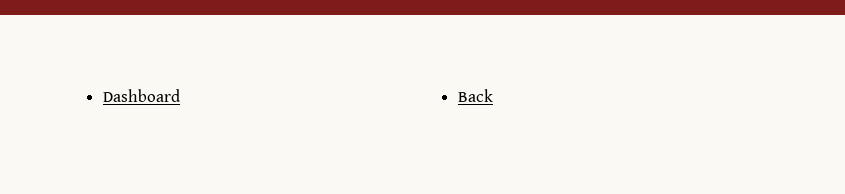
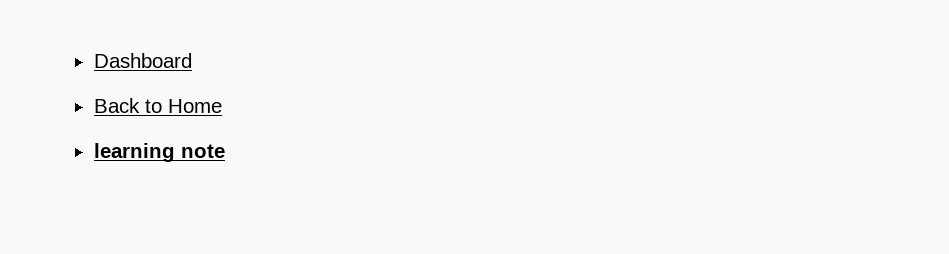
- Back
+ Back to Home
+ learning note

